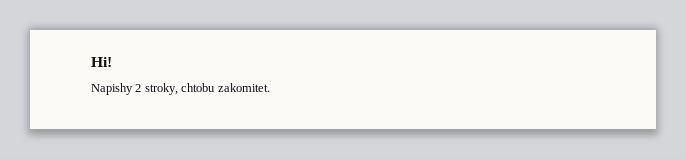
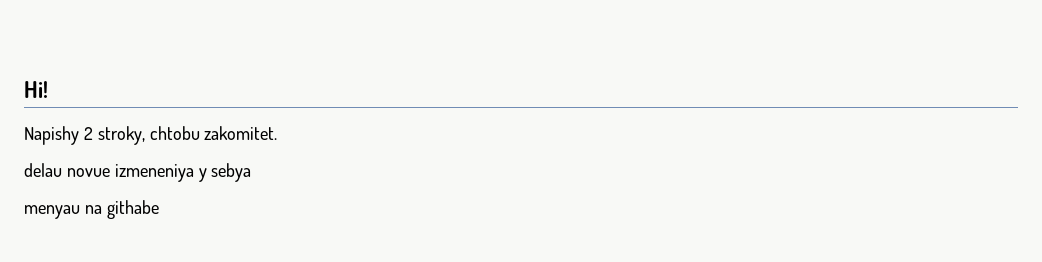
+ delau novue izmeneniya y sebya
+ menyau na githabe

